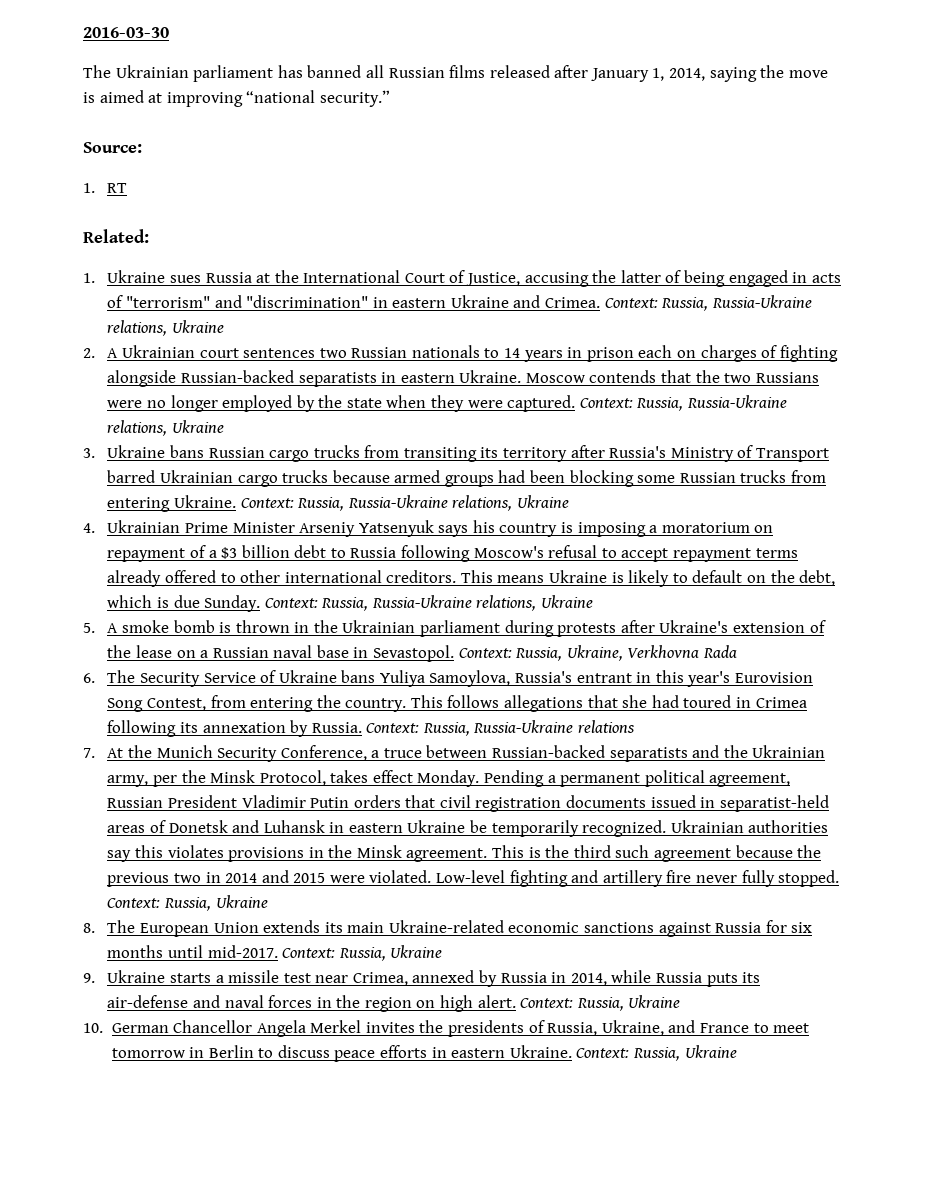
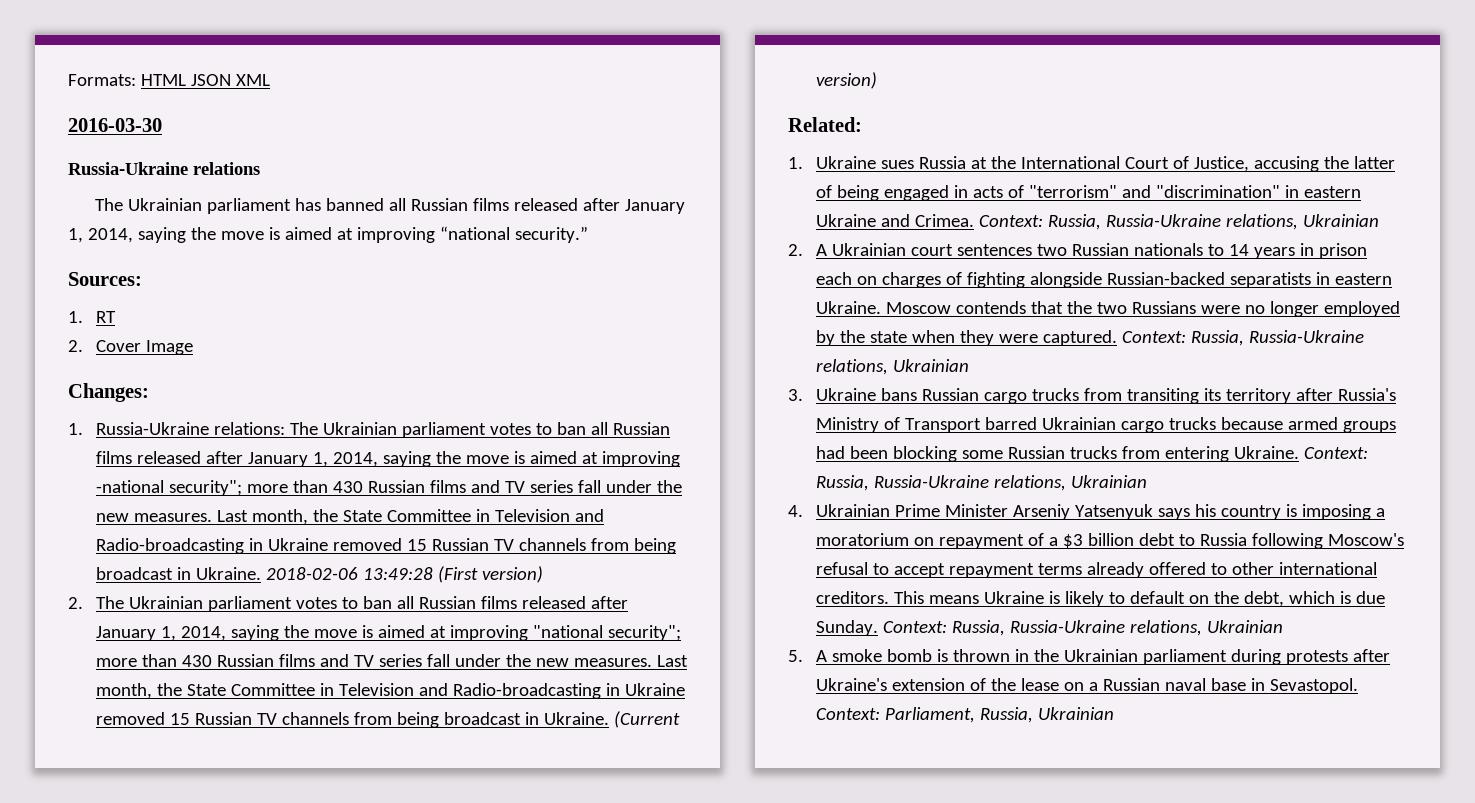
+ Formats: HTML JSON XML
+ Russia-Ukraine relations
- Source:
+ Sources:
+ 2. Cover Image
+ Changes:
+ 1. Russia-Ukraine relations: The Ukrainian parliament votes to ban all Russian films released after January 1, 2014, saying the move is aimed at improving -national security"; more than 430 Russian films and TV series fall under the new measures. Last month, the State Committee in Television and Radio-broadcasting in Ukraine removed 15 Russian TV channels from being broadcast in Ukraine. 2018-02-06 13:49:28 (First version)
+ 2. The Ukrainian parliament votes to ban all Russian films released after January 1, 2014, saying the move is aimed at improving "national security"; more than 430 Russian films and TV series fall under the new measures. Last month, the State Committee in Television and Radio-broadcasting in Ukraine removed 15 Russian TV channels from being broadcast in Ukraine. (Current version)
- 1. Ukraine sues Russia at the International Court of Justice, accusing the latter of being engaged in acts of "terrorism" and "discrimination" in eastern Ukraine and Crimea. Context: Russia, Russia-Ukraine relations, Ukraine
+ 1. Ukraine sues Russia at the International Court of Justice, accusing the latter of being engaged in acts of "terrorism" and "discrimination" in eastern Ukraine and Crimea. Context: Russia, Russia-Ukraine relations, Ukrainian
- Moscow contends that the two Russians were no longer employed by the state when they were captured. Context: Russia, Russia-Ukraine relations, Ukraine
+ Moscow contends that the two Russians were no longer employed by the state when they were captured. Context: Russia, Russia-Ukraine relations, Ukrainian
- 3. Ukraine bans Russian cargo trucks from transiting its territory after Russia's Ministry of Transport barred Ukrainian cargo trucks because armed groups had been blocking some Russian trucks from entering Ukraine. Context: Russia, Russia-Ukraine relations, Ukraine
+ 3. Ukraine bans Russian cargo trucks from transiting its territory after Russia's Ministry of Transport barred Ukrainian cargo trucks because armed groups had been blocking some Russian trucks from entering Ukraine. Context: Russia, Russia-Ukraine relations, Ukrainian
- This means Ukraine is likely to default on the debt, which is due Sunday. Context: Russia, Russia-Ukraine relations, Ukraine
+ This means Ukraine is likely to default on the debt, which is due Sunday. Context: Russia, Russia-Ukraine relations, Ukrainian
- Context: Russia, Ukraine, Verkhovna Rada
- 6. The Security Service of Ukraine bans Yuliya Samoylova, Russia's entrant in this year's Eurovision Song Contest, from entering the country. This follows allegations that she had toured in Crimea following its annexation by Russia. Context: Russia, Russia-Ukraine relations
- 7. At the Munich Security Conference, a truce between Russian-backed separatists and the Ukrainian army, per the Minsk Protocol, takes effect Monday. Pending a permanent political agreement, Russian President Vladimir Putin orders that civil registration documents issued in separatist-held areas of Donetsk and Luhansk in eastern Ukraine be temporarily recognized. Ukrainian authorities say this violates provisions in the Minsk agreement. This is the third such agreement because the previous two in 2014 and 2015 were violated. Low-level fighting and artillery fire never fully stopped. Context: Russia, Ukraine
- 8. The European Union extends its main Ukraine-related economic sanctions against Russia for six months until mid-2017. Context: Russia, Ukraine
- 9. Ukraine starts a missile test near Crimea, annexed by Russia in 2014, while Russia puts its air-defense and naval forces in the region on high alert. Context: Russia, Ukraine
- 10. German Chancellor Angela Merkel invites the presidents of Russia, Ukraine, and France to meet tomorrow in Berlin to discuss peace efforts in eastern Ukraine. Context: Russia, Ukraine
+ Context: Parliament, Russia, Ukrainian

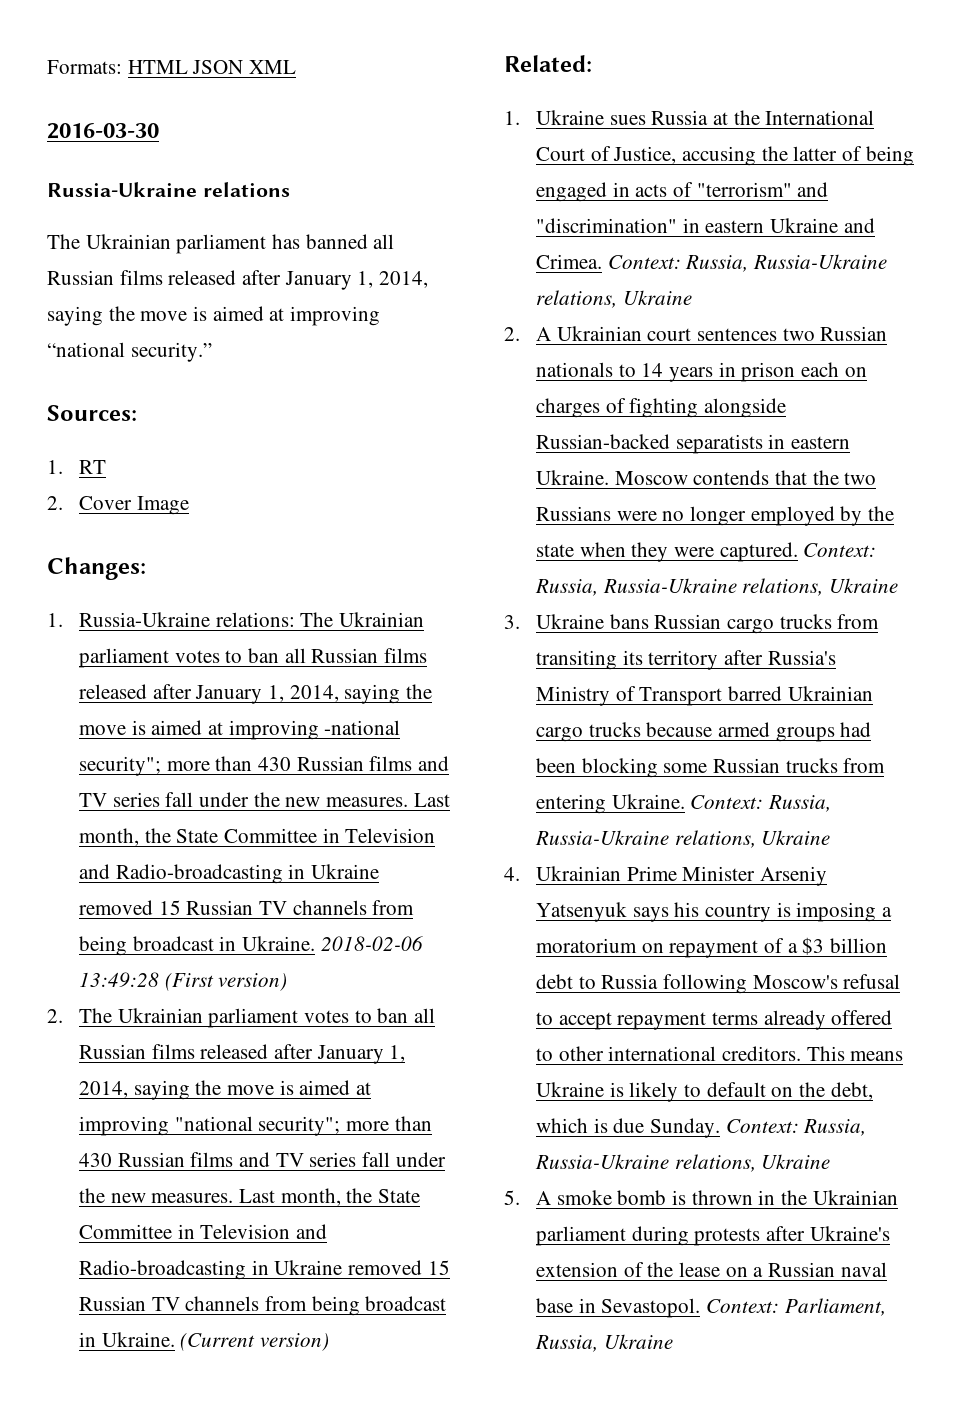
- 1. Ukraine sues Russia at the International Court of Justice, accusing the latter of being engaged in acts of "terrorism" and "discrimination" in eastern Ukraine and Crimea. Context: Russia, Russia-Ukraine relations, Ukrainian
+ 1. Ukraine sues Russia at the International Court of Justice, accusing the latter of being engaged in acts of "terrorism" and "discrimination" in eastern Ukraine and Crimea. Context: Russia, Russia-Ukraine relations, Ukraine
- Moscow contends that the two Russians were no longer employed by the state when they were captured. Context: Russia, Russia-Ukraine relations, Ukrainian
+ Moscow contends that the two Russians were no longer employed by the state when they were captured. Context: Russia, Russia-Ukraine relations, Ukraine
- 3. Ukraine bans Russian cargo trucks from transiting its territory after Russia's Ministry of Transport barred Ukrainian cargo trucks because armed groups had been blocking some Russian trucks from entering Ukraine. Context: Russia, Russia-Ukraine relations, Ukrainian
+ 3. Ukraine bans Russian cargo trucks from transiting its territory after Russia's Ministry of Transport barred Ukrainian cargo trucks because armed groups had been blocking some Russian trucks from entering Ukraine. Context: Russia, Russia-Ukraine relations, Ukraine
- This means Ukraine is likely to default on the debt, which is due Sunday. Context: Russia, Russia-Ukraine relations, Ukrainian
+ This means Ukraine is likely to default on the debt, which is due Sunday. Context: Russia, Russia-Ukraine relations, Ukraine
- Context: Parliament, Russia, Ukrainian
+ Context: Parliament, Russia, Ukraine

